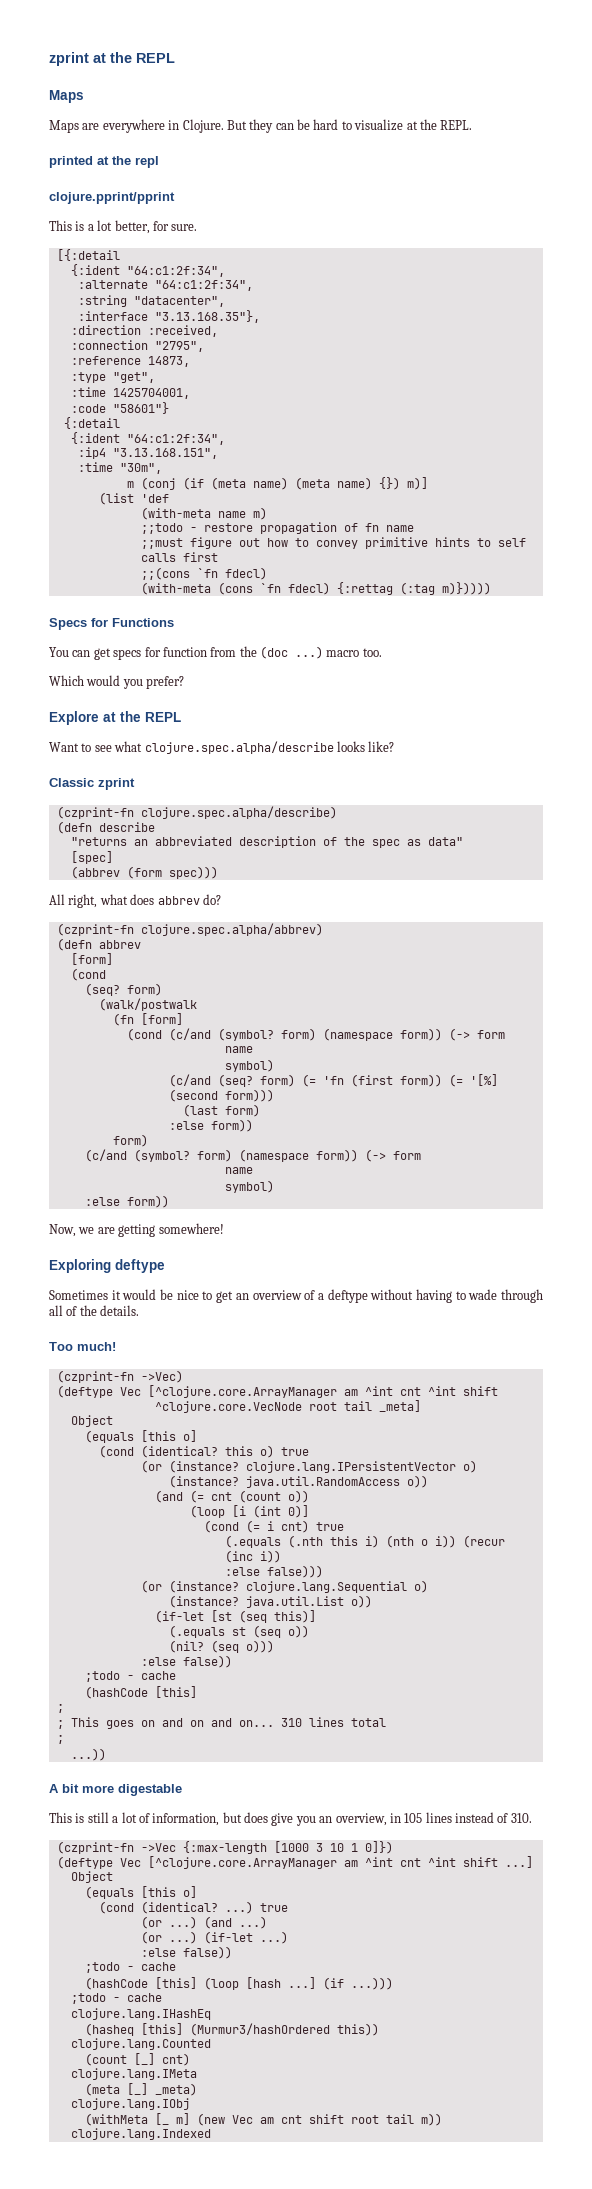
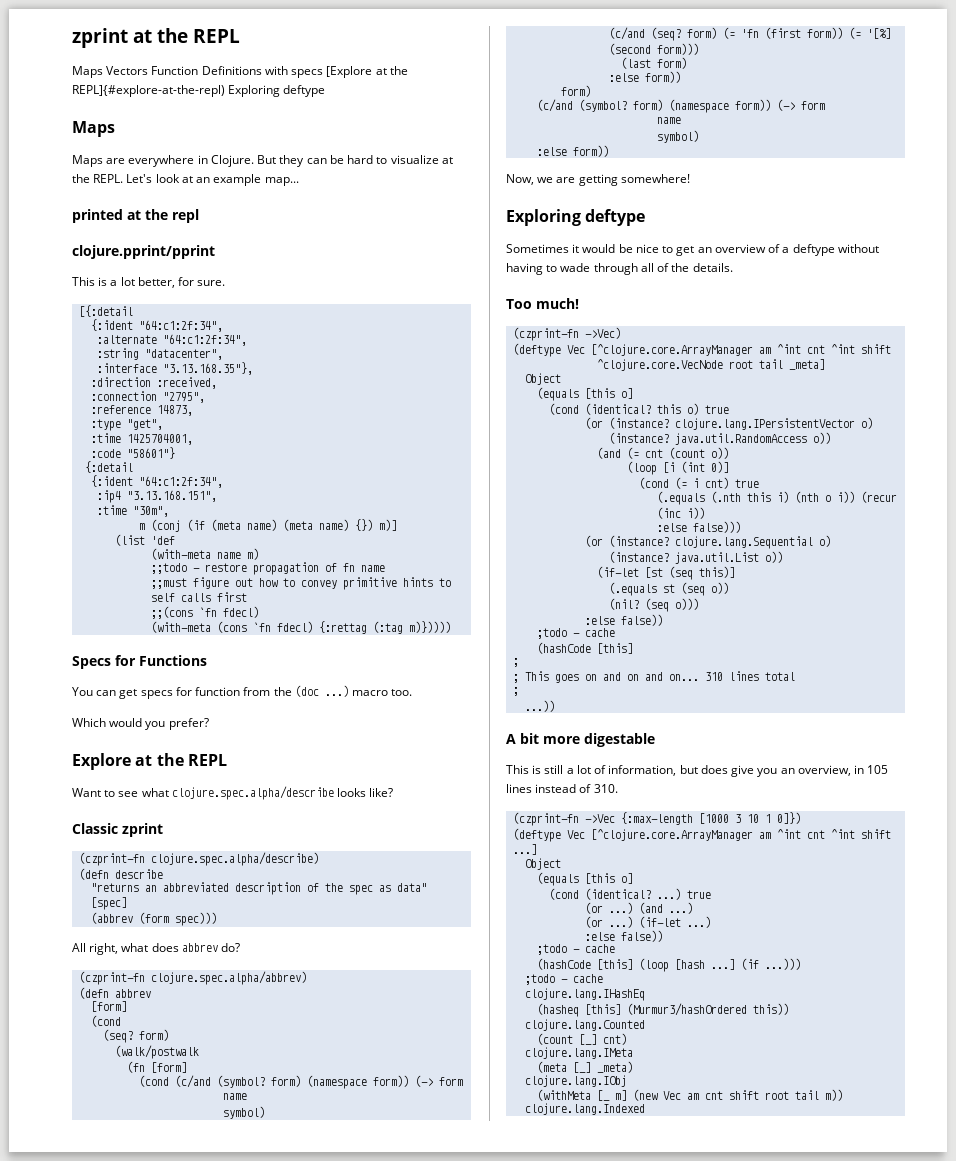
+ Maps Vectors Function Definitions with specs [Explore at the REPL]{#explore-at-the-repl) Exploring deftype
+ Let's look at an example map...

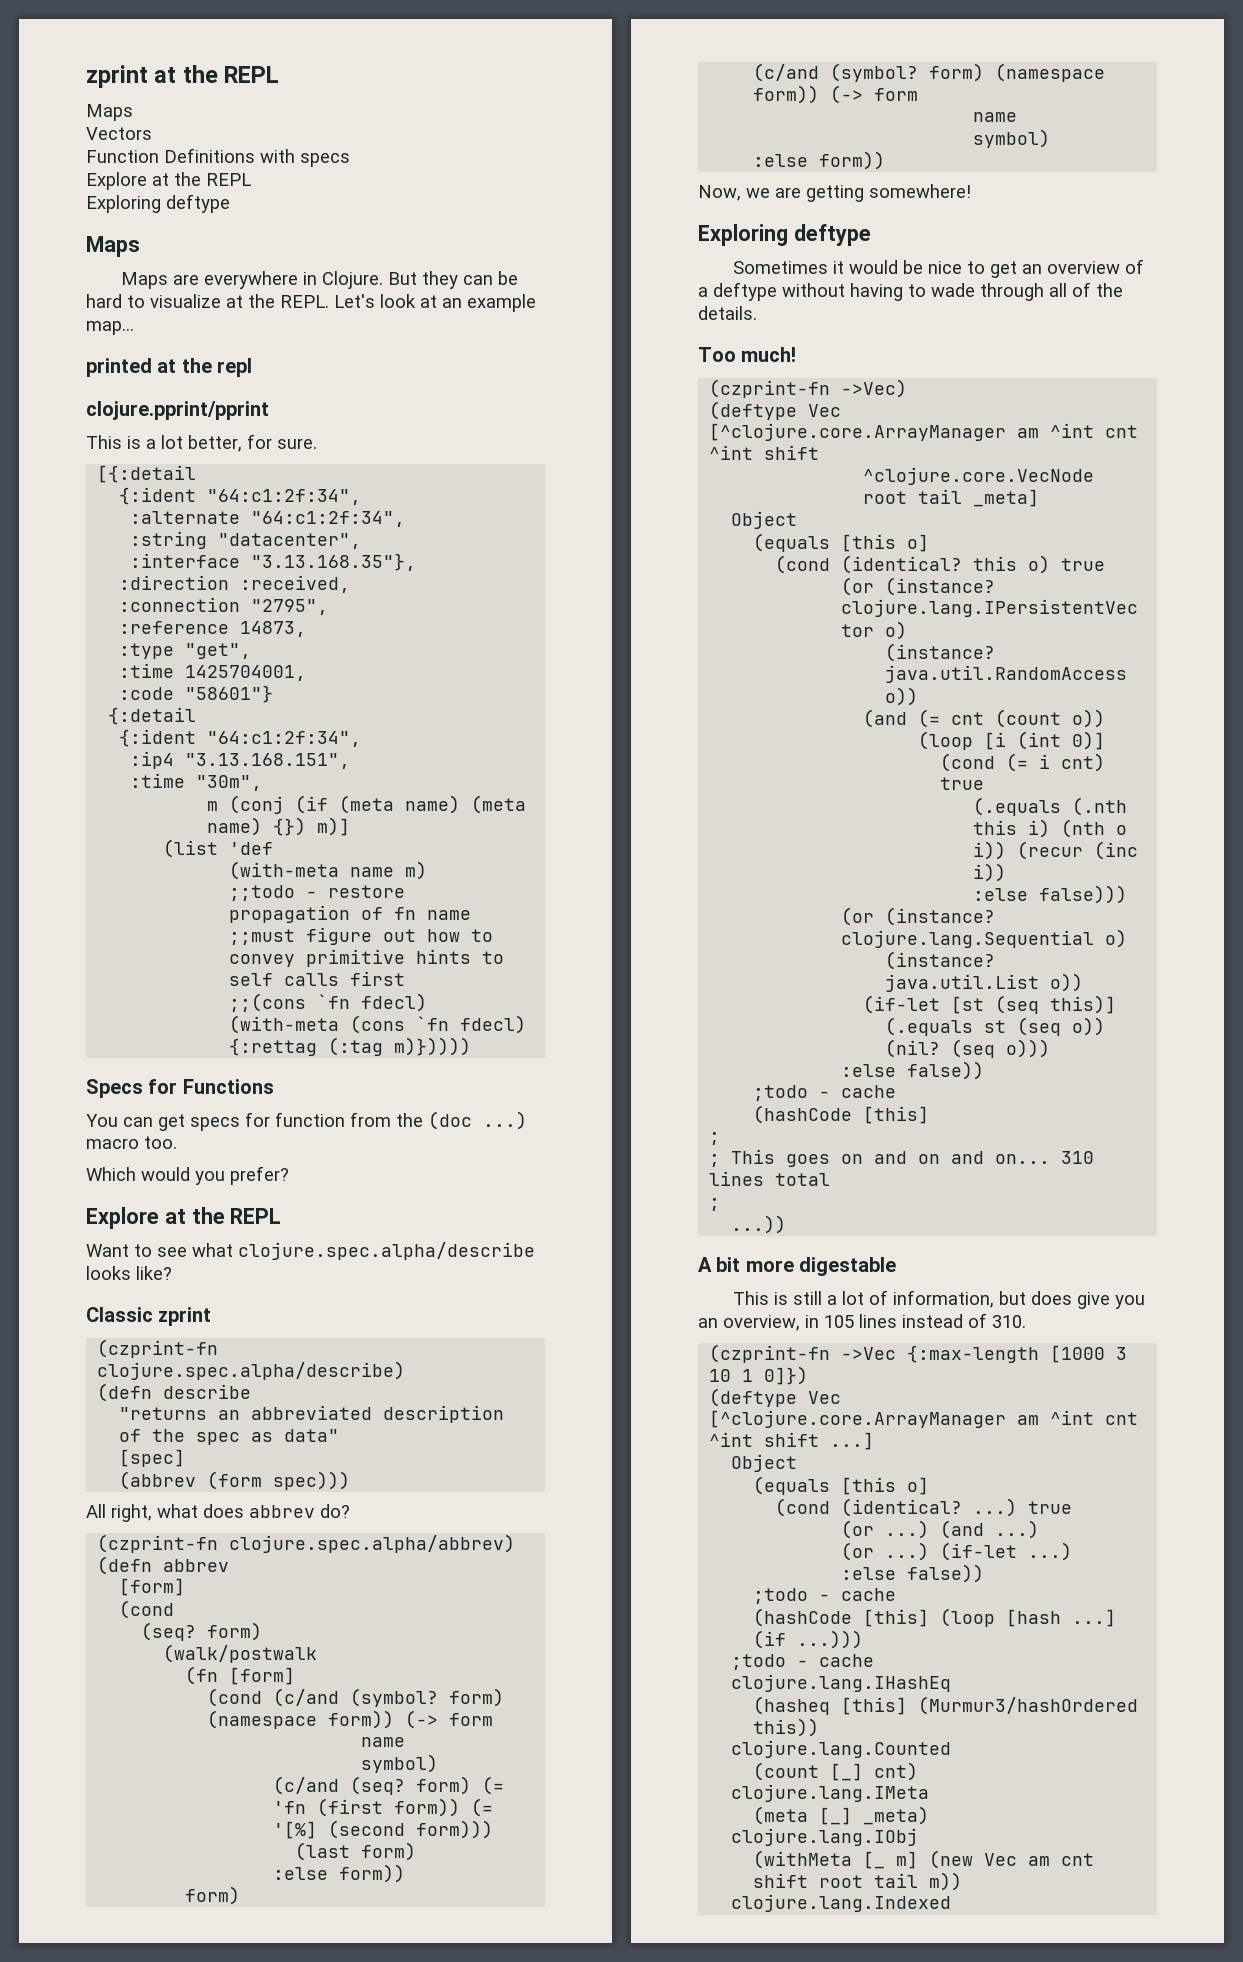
  zprint at the REPL
- Maps Vectors Function Definitions with specs [Explore at the REPL]{#explore-at-the-repl) Exploring deftype
+ Maps
+ Vectors
+ Function Definitions with specs
+ Explore at the REPL
+ Exploring deftype

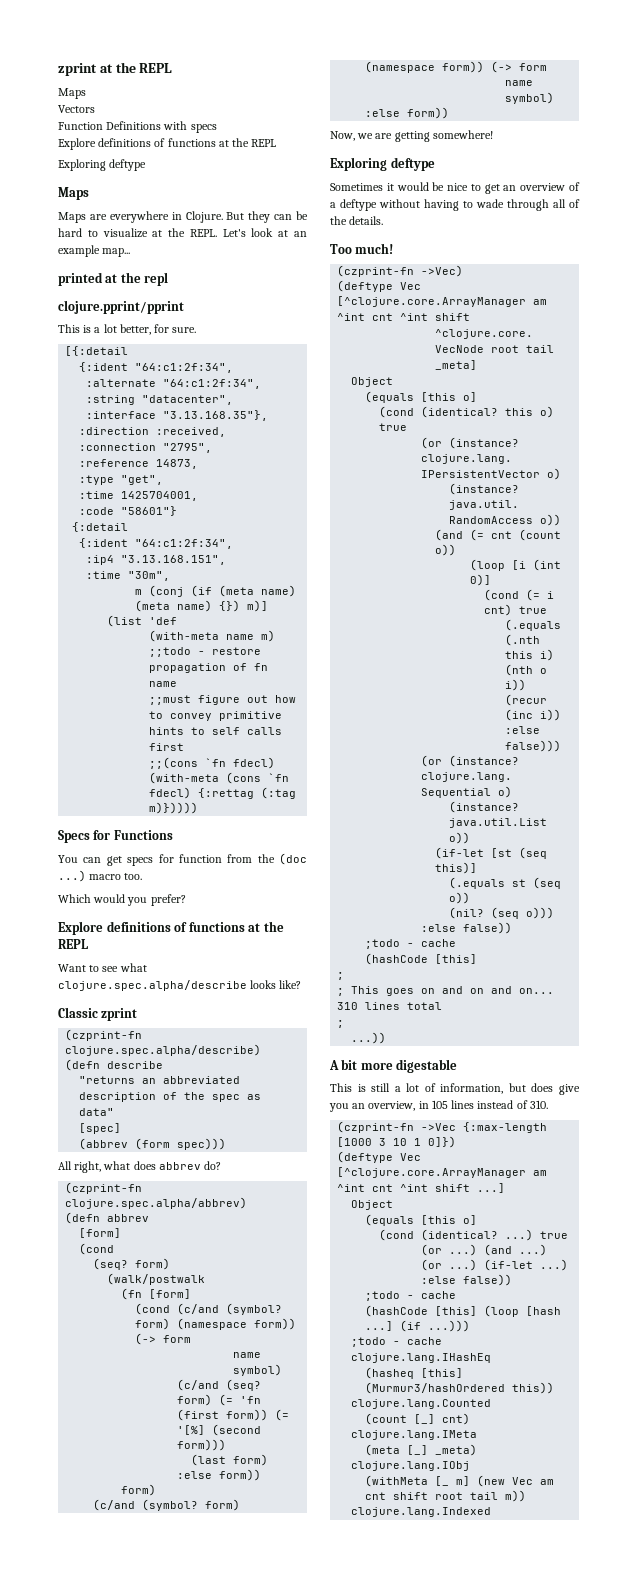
  Function Definitions with specs
- Explore at the REPL
+ Explore definitions of functions at the REPL
  Which would you prefer?
- Explore at the REPL
+ Explore definitions of functions at the REPL

